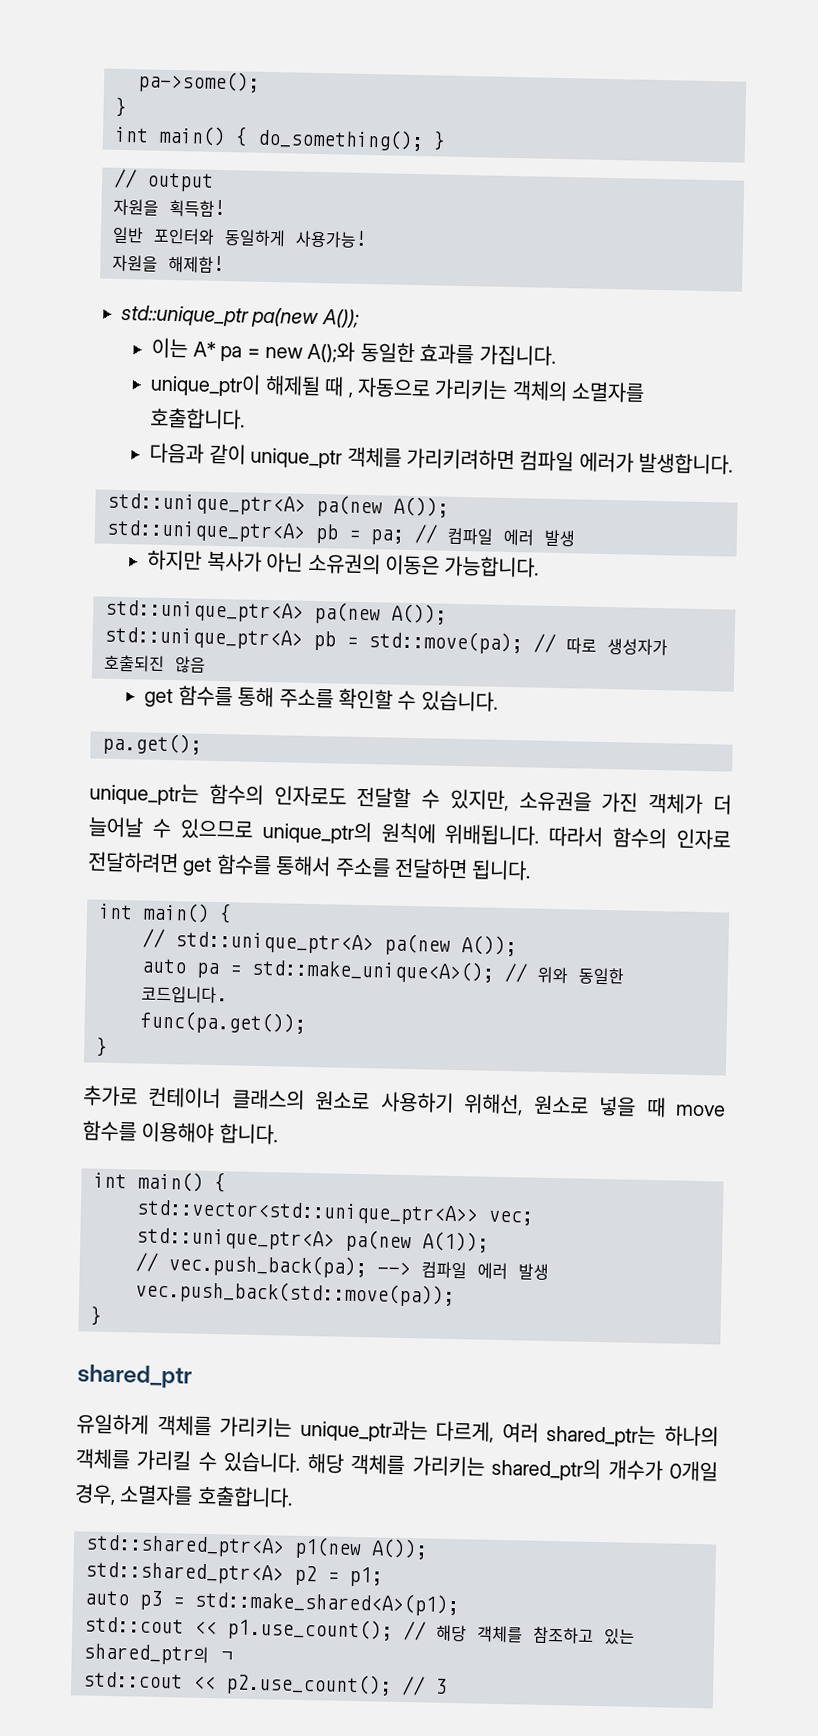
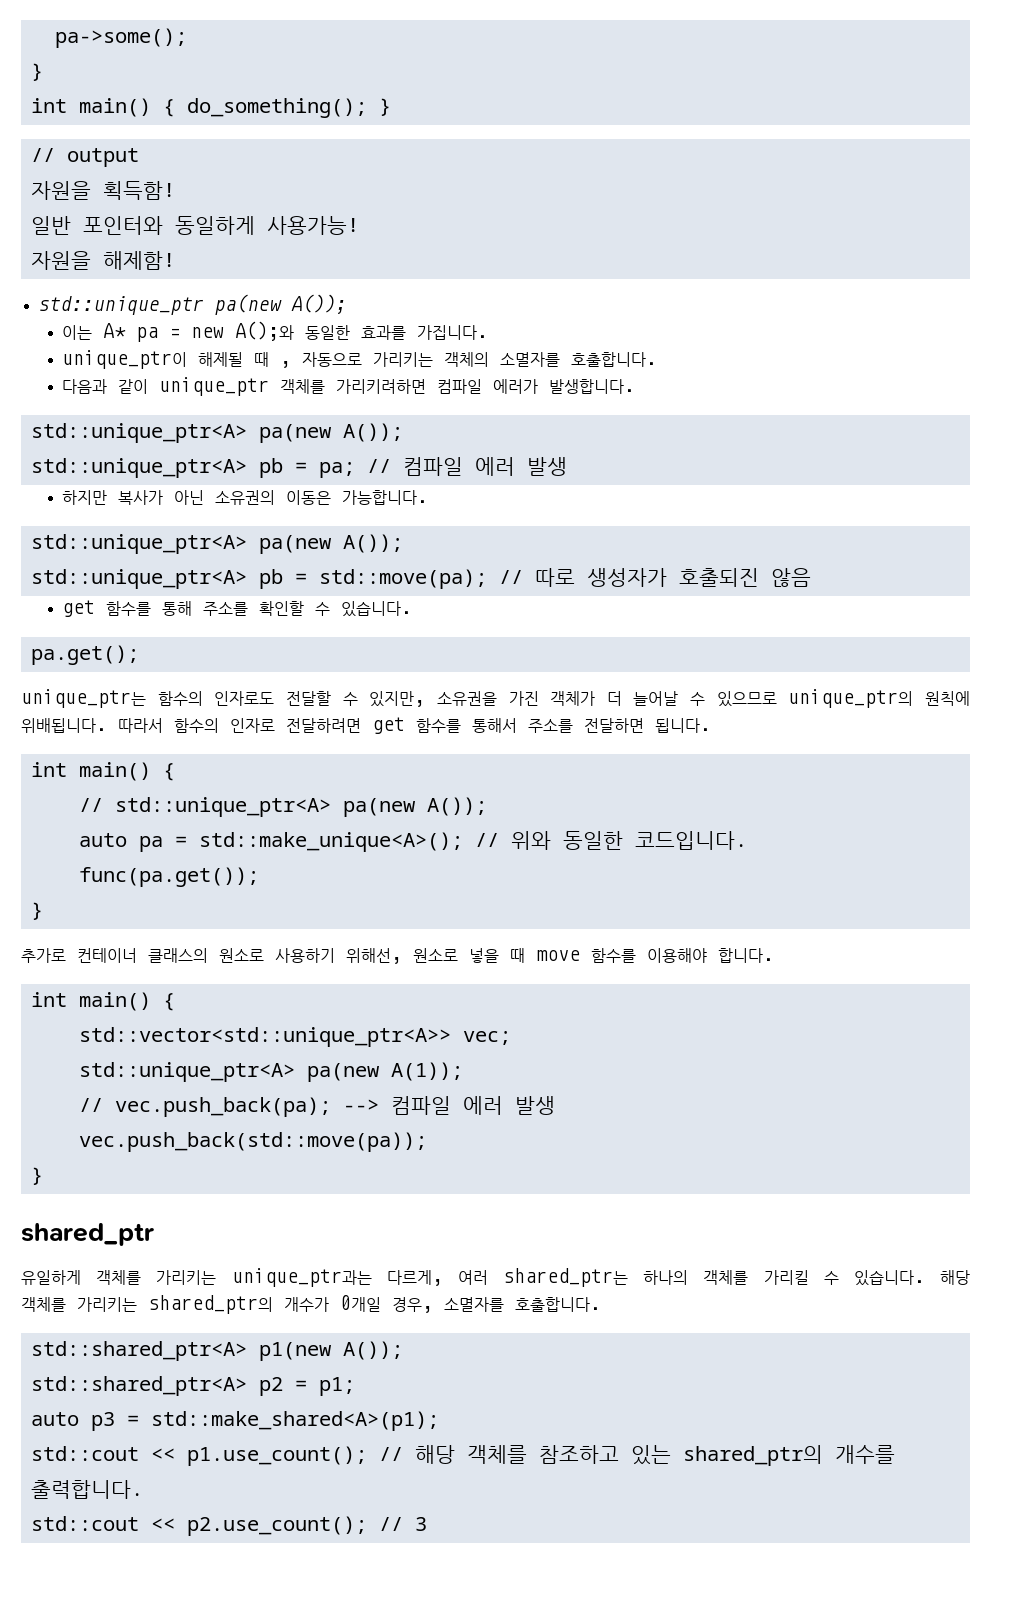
- std::cout << p1.use_count(); // 해당 객체를 참조하고 있는 shared_ptr의 ㄱ
+ std::cout << p1.use_count(); // 해당 객체를 참조하고 있는 shared_ptr의 개수를 출력합니다.

